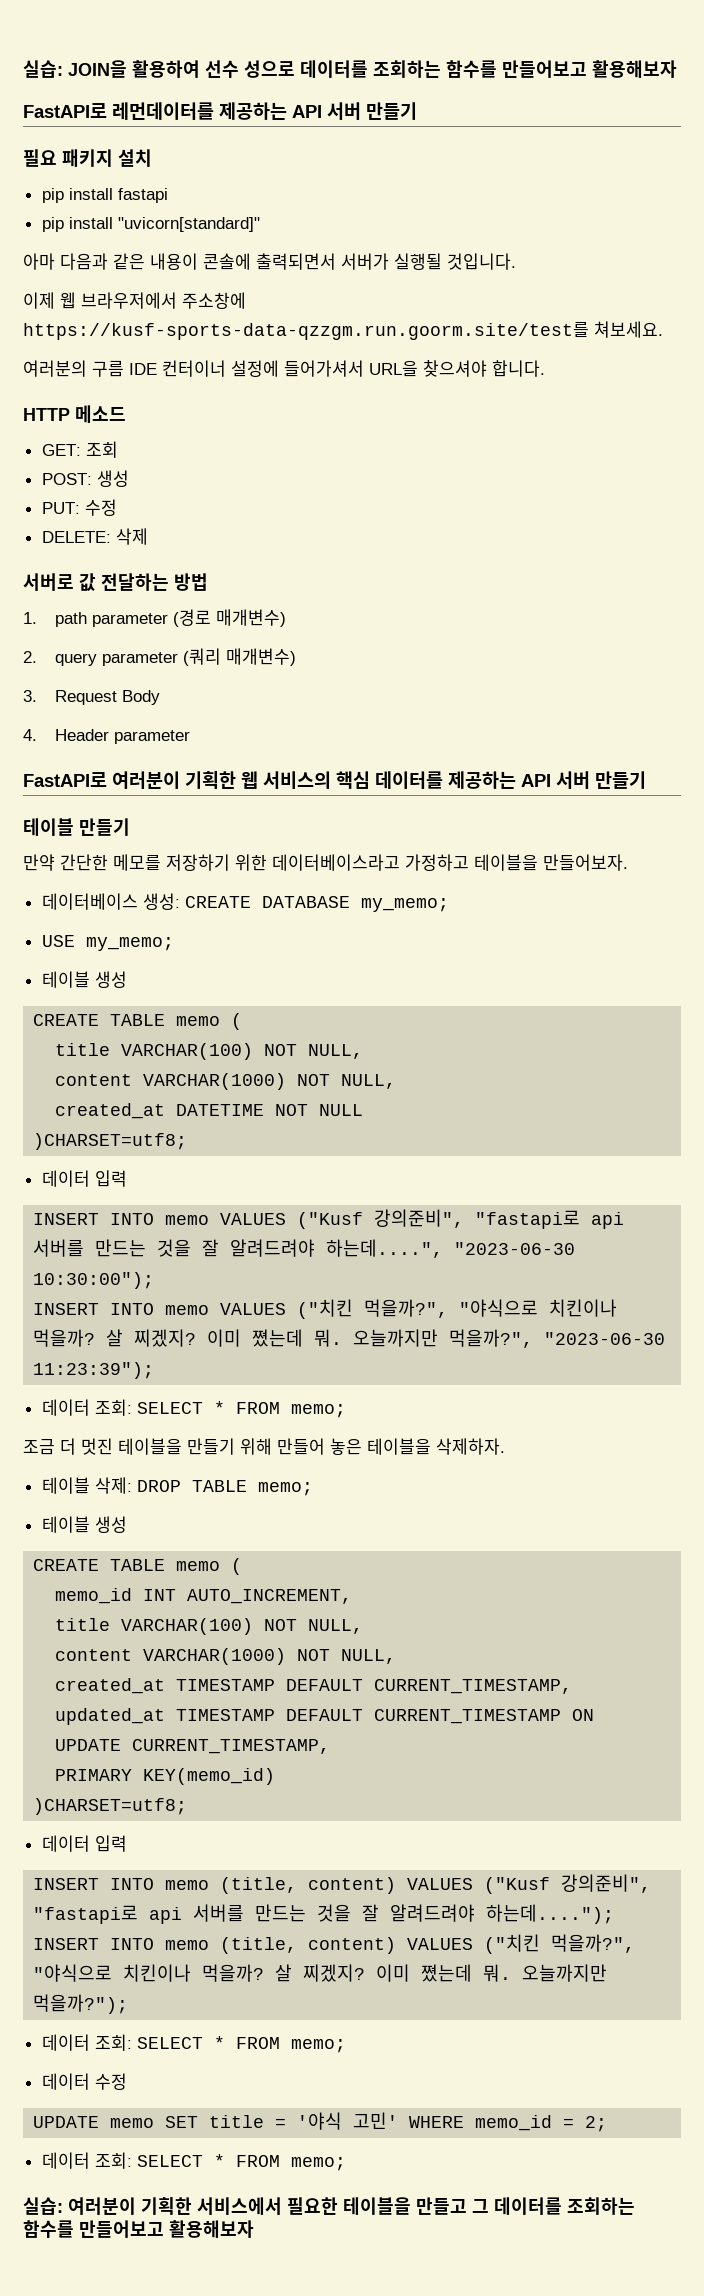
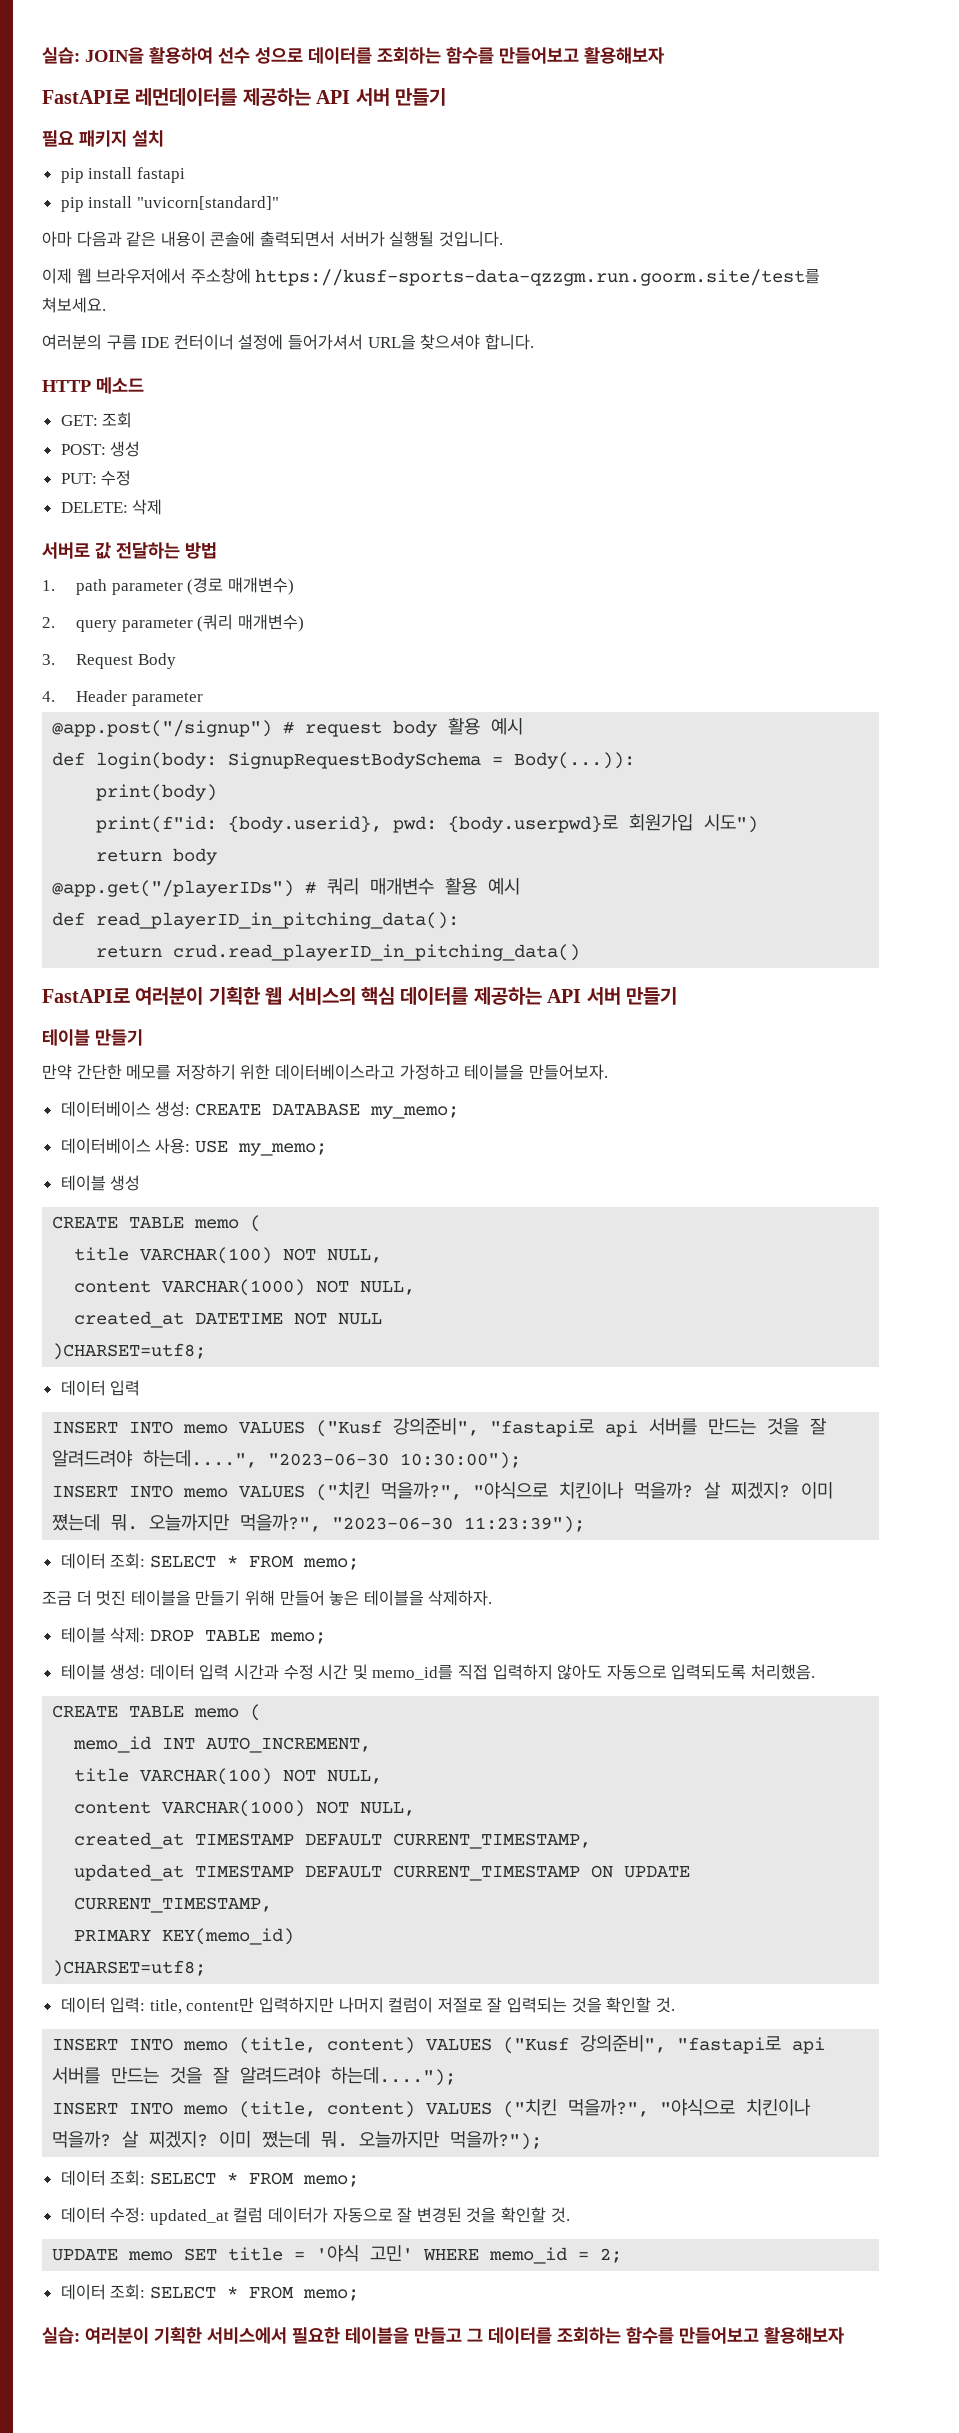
+ @app.post("/signup") # request body 활용 예시
+ def login(body: SignupRequestBodySchema = Body(...)):
+ print(body)
+ print(f"id: {body.userid}, pwd: {body.userpwd}로 회원가입 시도")
+ return body
+ @app.get("/playerIDs") # 쿼리 매개변수 활용 예시
+ def read_playerID_in_pitching_data():
+ return crud.read_playerID_in_pitching_data()
- USE my_memo;
+ 데이터베이스 사용: USE my_memo;
  테이블 삭제: DROP TABLE memo;
- 테이블 생성
+ 테이블 생성: 데이터 입력 시간과 수정 시간 및 memo_id를 직접 입력하지 않아도 자동으로 입력되도록 처리했음.
  PRIMARY KEY(memo_id)
  )CHARSET=utf8;
- 데이터 입력
+ 데이터 입력: title, content만 입력하지만 나머지 컬럼이 저절로 잘 입력되는 것을 확인할 것.
- 데이터 수정
+ 데이터 수정: updated_at 컬럼 데이터가 자동으로 잘 변경된 것을 확인할 것.

